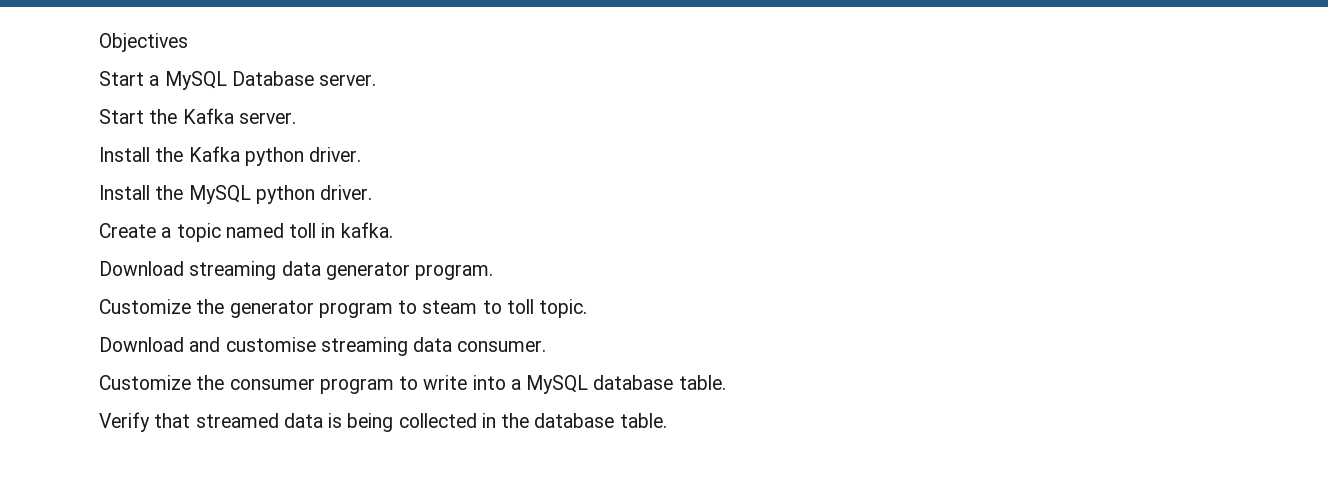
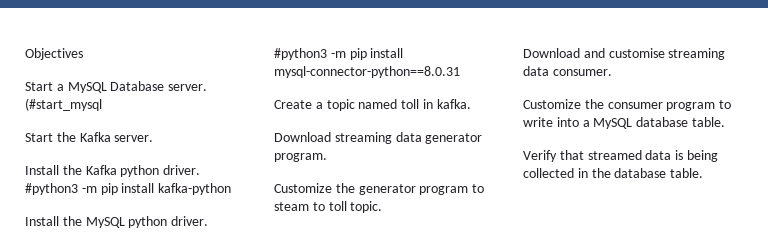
+ (#start_mysql
+ #python3 -m pip install kafka-python
+ #python3 -m pip install mysql-connector-python==8.0.31

